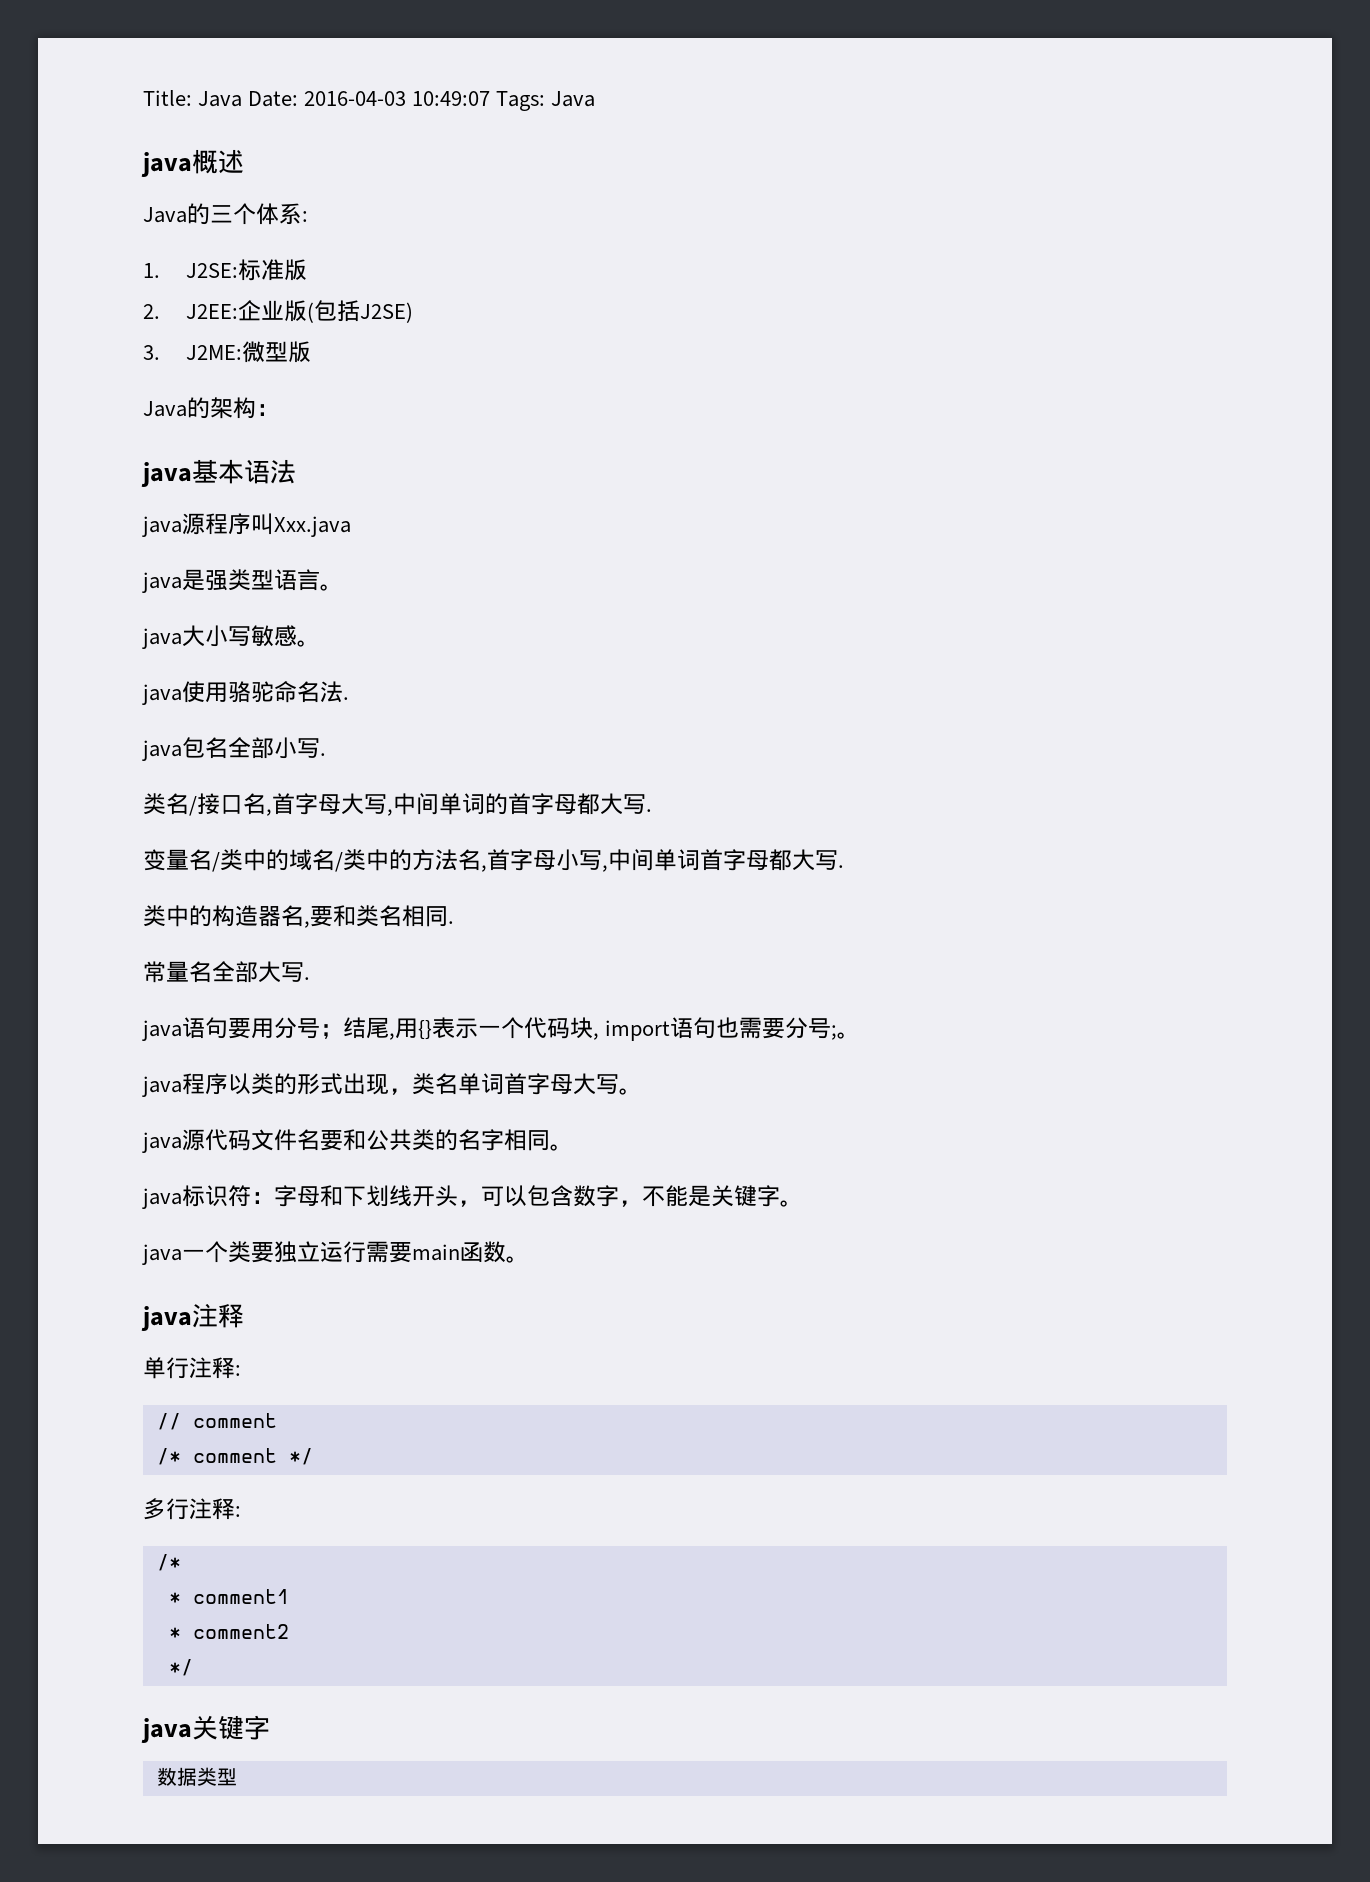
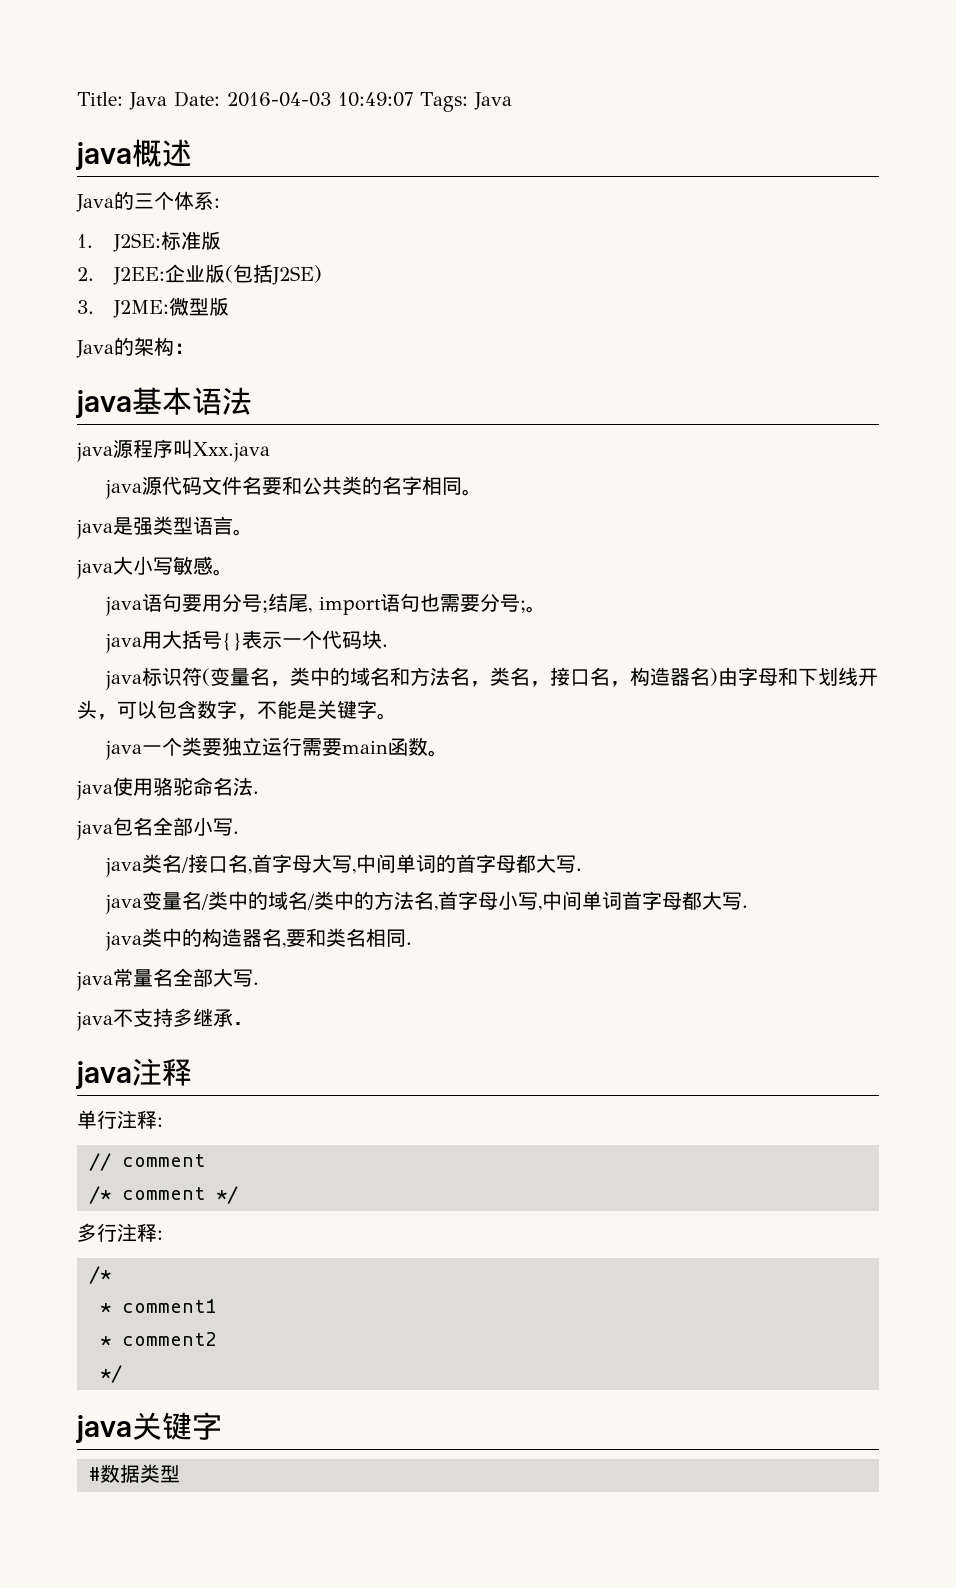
- java是强类型语言。
- java大小写敏感。
- java使用骆驼命名法.
- java包名全部小写.
- 类名/接口名,首字母大写,中间单词的首字母都大写.
- 变量名/类中的域名/类中的方法名,首字母小写,中间单词首字母都大写.
- 类中的构造器名,要和类名相同.
- 常量名全部大写.
- java语句要用分号；结尾,用{}表示一个代码块, import语句也需要分号;。
- java程序以类的形式出现，类名单词首字母大写。
- java标识符：字母和下划线开头，可以包含数字，不能是关键字。
+ java是强类型语言。
+ java大小写敏感。
+ java语句要用分号;结尾, import语句也需要分号;。
+ java用大括号{}表示一个代码块.
+ java标识符(变量名，类中的域名和方法名，类名，接口名，构造器名)由字母和下划线开头，可以包含数字，不能是关键字。
+ java使用骆驼命名法.
+ java包名全部小写.
+ java类名/接口名,首字母大写,中间单词的首字母都大写.
+ java变量名/类中的域名/类中的方法名,首字母小写,中间单词首字母都大写.
+ java类中的构造器名,要和类名相同.
+ java常量名全部大写.
+ java不支持多继承．
- 数据类型
+ #数据类型

